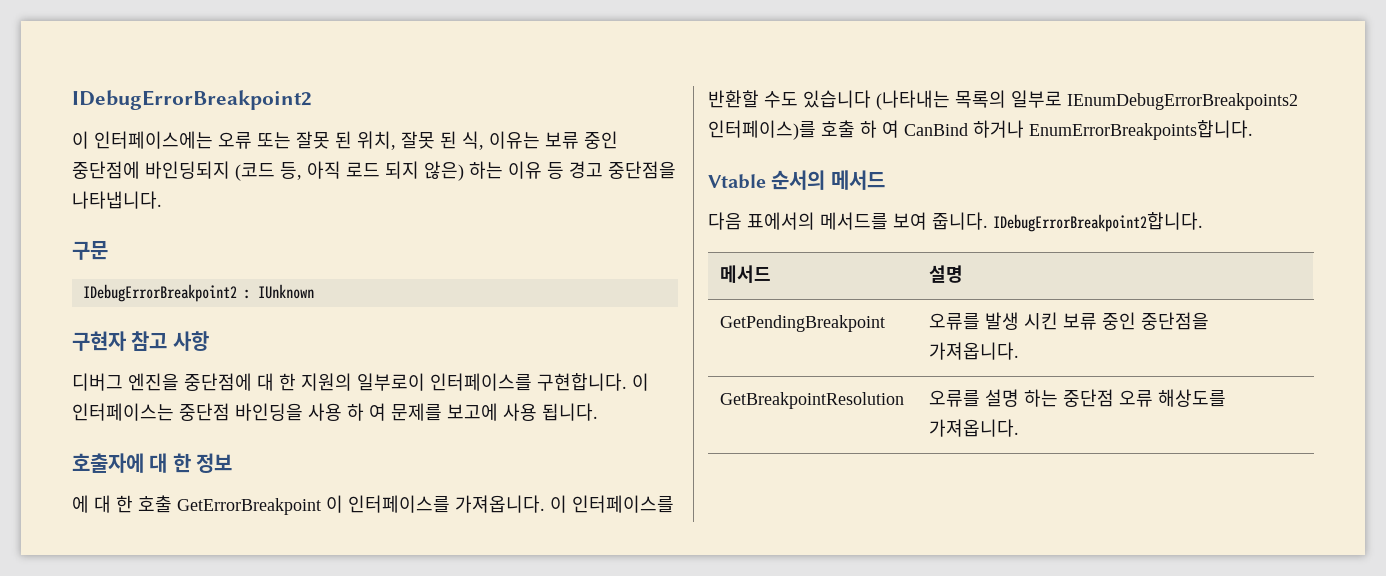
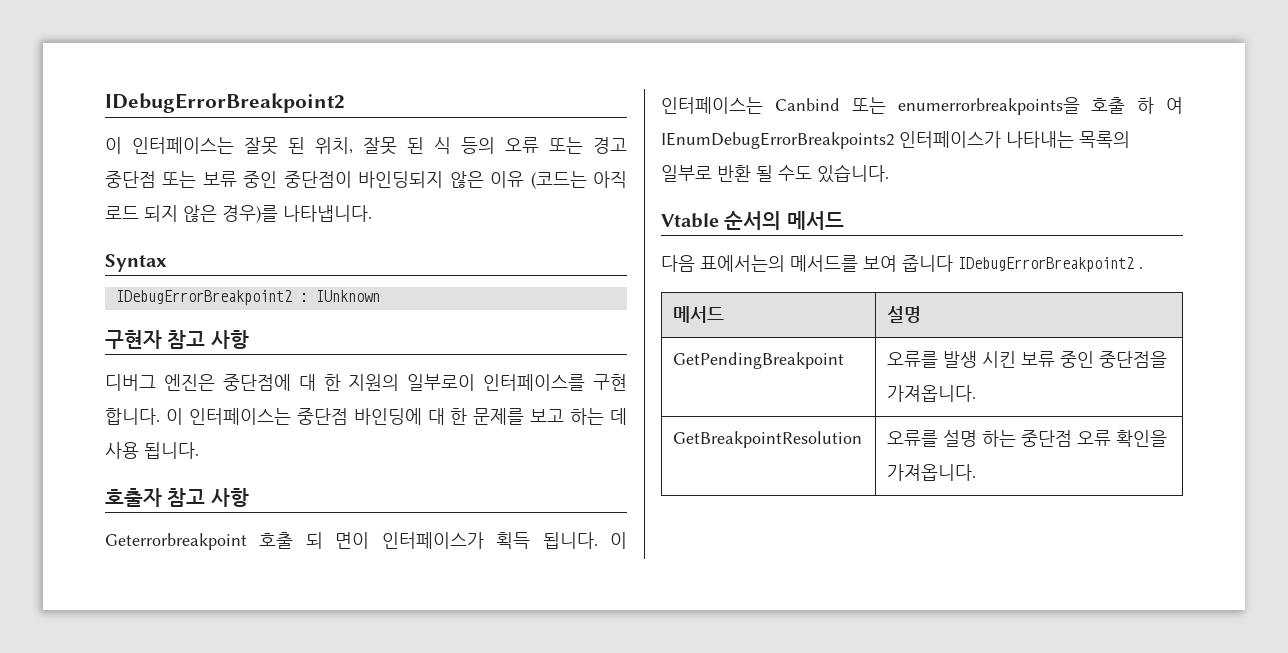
- 이 인터페이스에는 오류 또는 잘못 된 위치, 잘못 된 식, 이유는 보류 중인 중단점에 바인딩되지 (코드 등, 아직 로드 되지 않은) 하는 이유 등 경고 중단점을 나타냅니다.
+ 이 인터페이스는 잘못 된 위치, 잘못 된 식 등의 오류 또는 경고 중단점 또는 보류 중인 중단점이 바인딩되지 않은 이유 (코드는 아직 로드 되지 않은 경우)를 나타냅니다.
- 구문
+ Syntax
- 디버그 엔진을 중단점에 대 한 지원의 일부로이 인터페이스를 구현합니다.
+ 디버그 엔진은 중단점에 대 한 지원의 일부로이 인터페이스를 구현 합니다.
- 이 인터페이스는 중단점 바인딩을 사용 하 여 문제를 보고에 사용 됩니다.
- 호출자에 대 한 정보
- 에 대 한 호출 GetErrorBreakpoint 이 인터페이스를 가져옵니다. 이 인터페이스를 반환할 수도 있습니다 (나타내는 목록의 일부로 IEnumDebugErrorBreakpoints2 인터페이스)를 호출 하 여 CanBind 하거나 EnumErrorBreakpoints합니다.
+ 이 인터페이스는 중단점 바인딩에 대 한 문제를 보고 하는 데 사용 됩니다.
+ 호출자 참고 사항
+ Geterrorbreakpoint 호출 되 면이 인터페이스가 획득 됩니다. 이 인터페이스는 Canbind 또는 enumerrorbreakpoints을 호출 하 여 IEnumDebugErrorBreakpoints2 인터페이스가 나타내는 목록의 일부로 반환 될 수도 있습니다.
- 다음 표에서의 메서드를 보여 줍니다. IDebugErrorBreakpoint2합니다.
+ 다음 표에서는의 메서드를 보여 줍니다 IDebugErrorBreakpoint2 .
- GetBreakpointResolution | 오류를 설명 하는 중단점 오류 해상도를 가져옵니다.
+ GetBreakpointResolution | 오류를 설명 하는 중단점 오류 확인을 가져옵니다.

